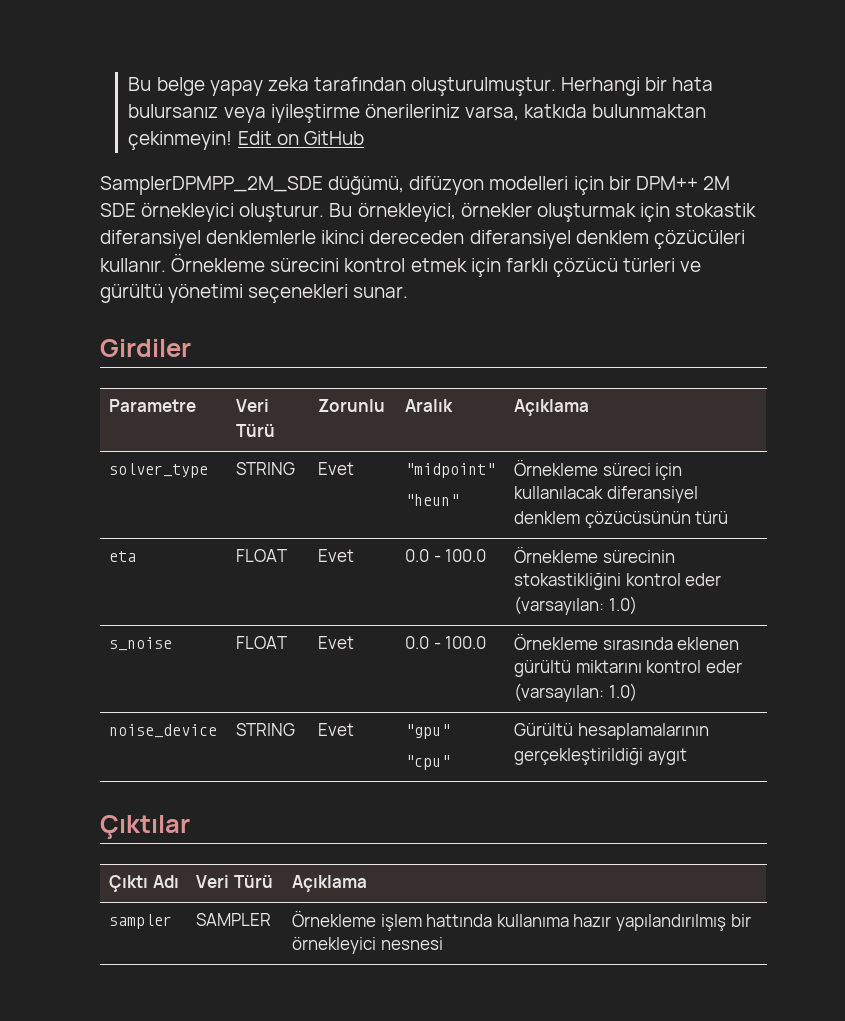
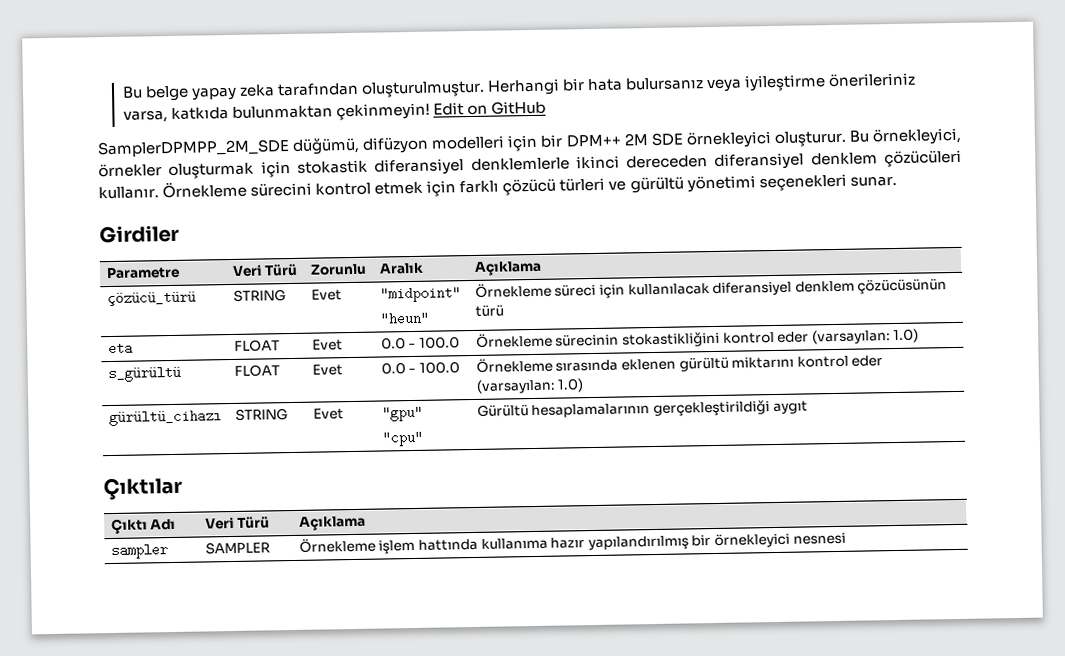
- solver_type | STRING | Evet | "midpoint"
+ çözücü_türü | STRING | Evet | "midpoint"
- s_noise | FLOAT | Evet | 0.0 - 100.0 | Örnekleme sırasında eklenen gürültü miktarını kontrol eder (varsayılan: 1.0)
+ s_gürültü | FLOAT | Evet | 0.0 - 100.0 | Örnekleme sırasında eklenen gürültü miktarını kontrol eder (varsayılan: 1.0)
- noise_device | STRING | Evet | "gpu"
+ gürültü_cihazı | STRING | Evet | "gpu"

